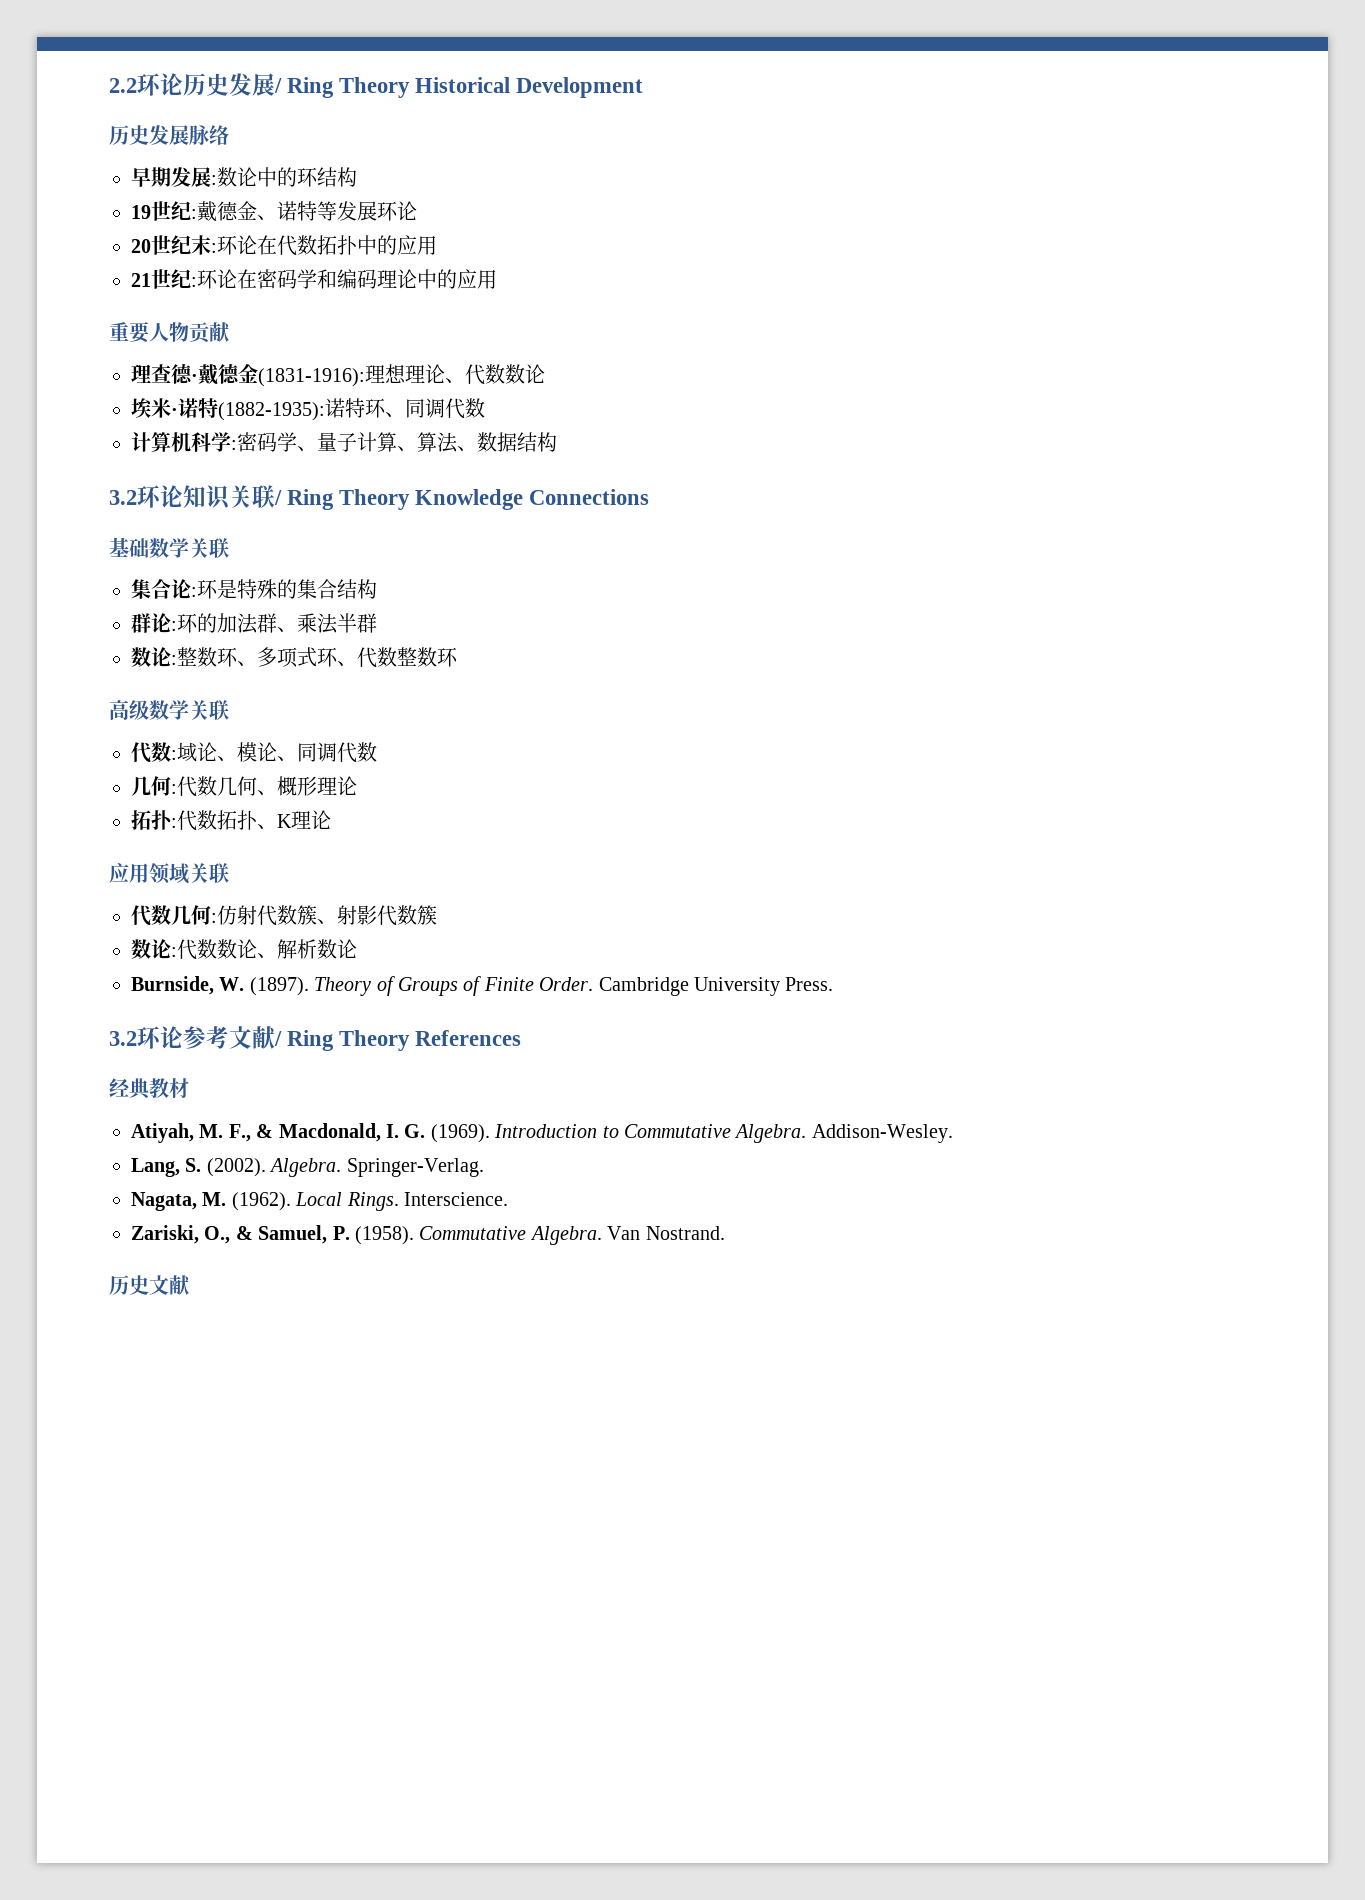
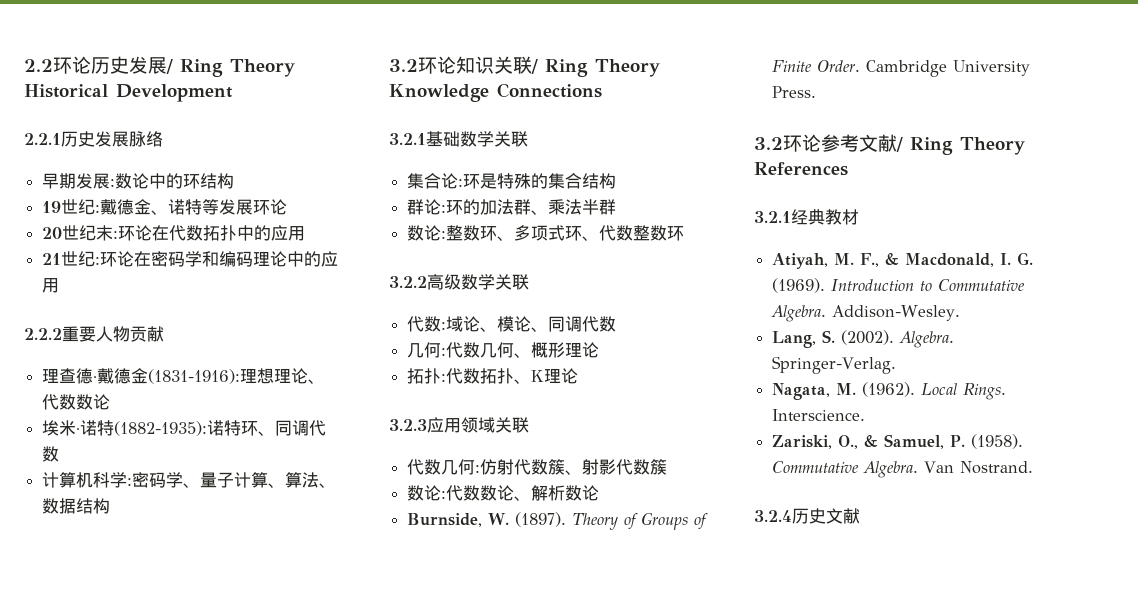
- 历史发展脉络
+ 2.2.1历史发展脉络
- 重要人物贡献
+ 2.2.2重要人物贡献
- 基础数学关联
+ 3.2.1基础数学关联
- 高级数学关联
+ 3.2.2高级数学关联
- 应用领域关联
+ 3.2.3应用领域关联
- 经典教材
+ 3.2.1经典教材
- 历史文献
+ 3.2.4历史文献

